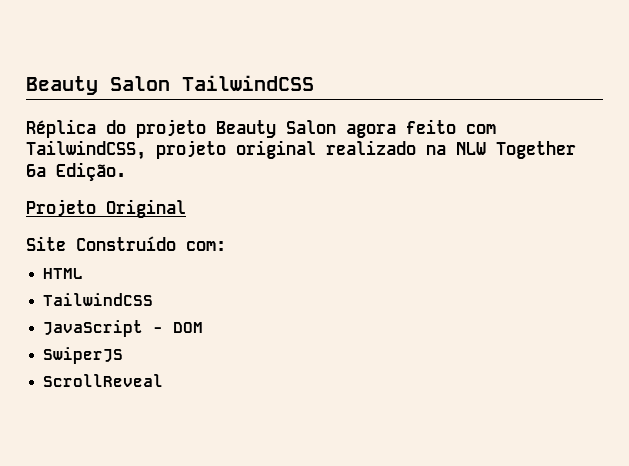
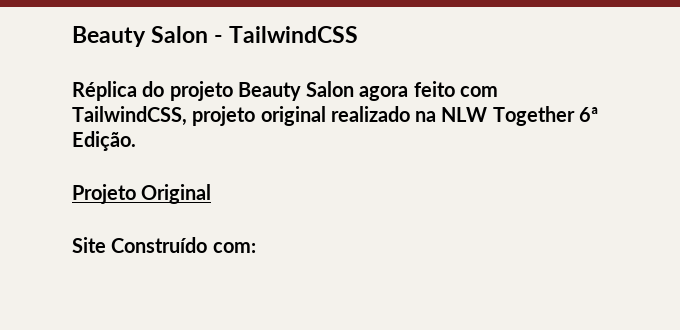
- Beauty Salon TailwindCSS
+ Beauty Salon - TailwindCSS
- HTML
- TailwindCSS
- JavaScript - DOM
- SwiperJS
- ScrollReveal

